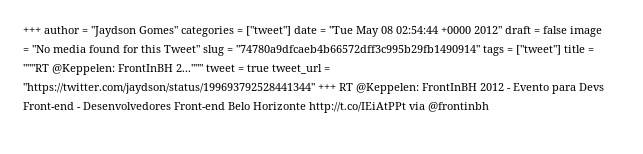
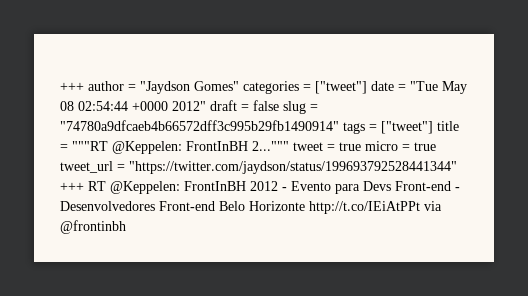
- +++ author = "Jaydson Gomes" categories = ["tweet"] date = "Tue May 08 02:54:44 +0000 2012" draft = false image = "No media found for this Tweet" slug = "74780a9dfcaeb4b66572dff3c995b29fb1490914" tags = ["tweet"] title = """RT @Keppelen: FrontInBH 2...""" tweet = true tweet_url = "https://twitter.com/jaydson/status/199693792528441344" +++ RT @Keppelen: FrontInBH 2012 - Evento para Devs Front-end - Desenvolvedores Front-end Belo Horizonte http://t.co/IEiAtPPt via @frontinbh
+ +++ author = "Jaydson Gomes" categories = ["tweet"] date = "Tue May 08 02:54:44 +0000 2012" draft = false slug = "74780a9dfcaeb4b66572dff3c995b29fb1490914" tags = ["tweet"] title = """RT @Keppelen: FrontInBH 2...""" tweet = true micro = true tweet_url = "https://twitter.com/jaydson/status/199693792528441344" +++ RT @Keppelen: FrontInBH 2012 - Evento para Devs Front-end - Desenvolvedores Front-end Belo Horizonte http://t.co/IEiAtPPt via @frontinbh

